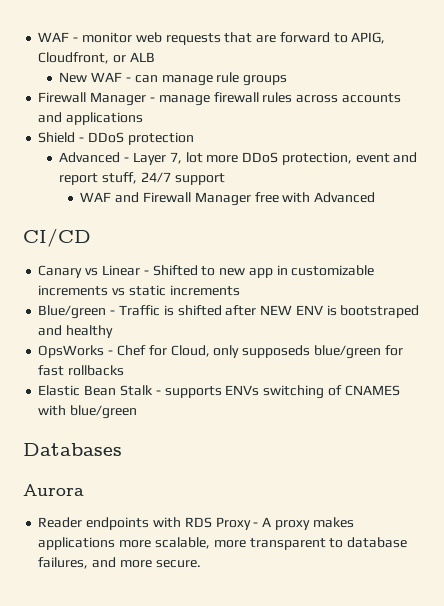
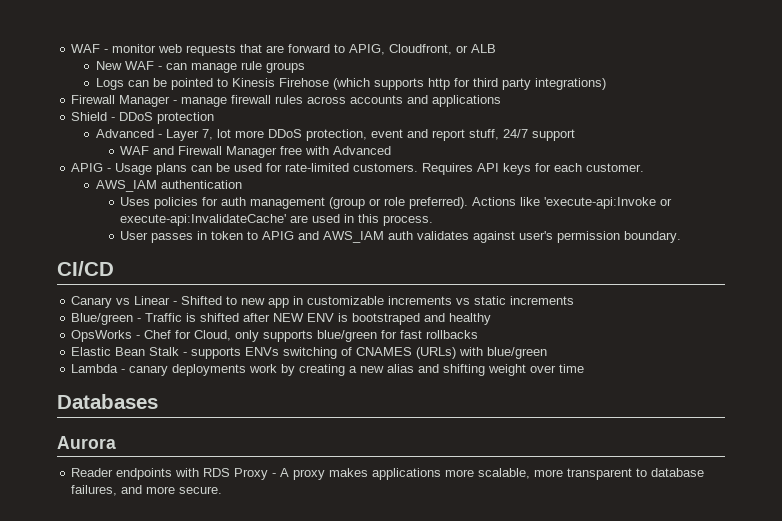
+ Logs can be pointed to Kinesis Firehose (which supports http for third party integrations)
+ APIG - Usage plans can be used for rate-limited customers. Requires API keys for each customer.
+ AWS_IAM authentication
+ Uses policies for auth management (group or role preferred). Actions like 'execute-api:Invoke or execute-api:InvalidateCache' are used in this process.
+ User passes in token to APIG and AWS_IAM auth validates against user's permission boundary.
- OpsWorks - Chef for Cloud, only supposeds blue/green for fast rollbacks
+ OpsWorks - Chef for Cloud, only supports blue/green for fast rollbacks
- Elastic Bean Stalk - supports ENVs switching of CNAMES with blue/green
+ Elastic Bean Stalk - supports ENVs switching of CNAMES (URLs) with blue/green
+ Lambda - canary deployments work by creating a new alias and shifting weight over time

